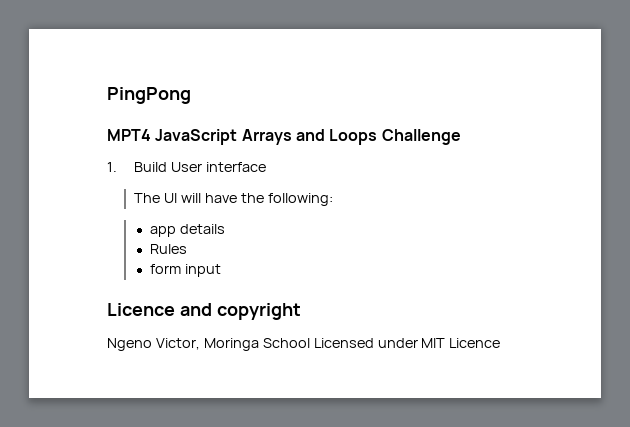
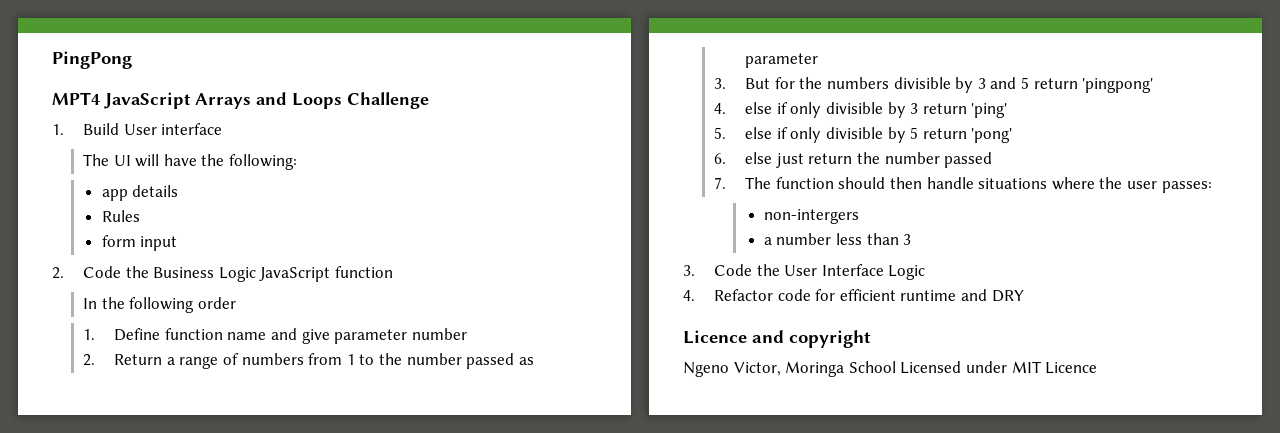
+ 2. Code the Business Logic JavaScript function
+ In the following order
+ 1. Define function name and give parameter number
+ 2. Return a range of numbers from 1 to the number passed as parameter
+ 3. But for the numbers divisible by 3 and 5 return 'pingpong'
+ 4. else if only divisible by 3 return 'ping'
+ 5. else if only divisible by 5 return 'pong'
+ 6. else just return the number passed
+ 7. The function should then handle situations where the user passes:
+ non-intergers
+ a number less than 3
+ 3. Code the User Interface Logic
+ 4. Refactor code for efficient runtime and DRY

